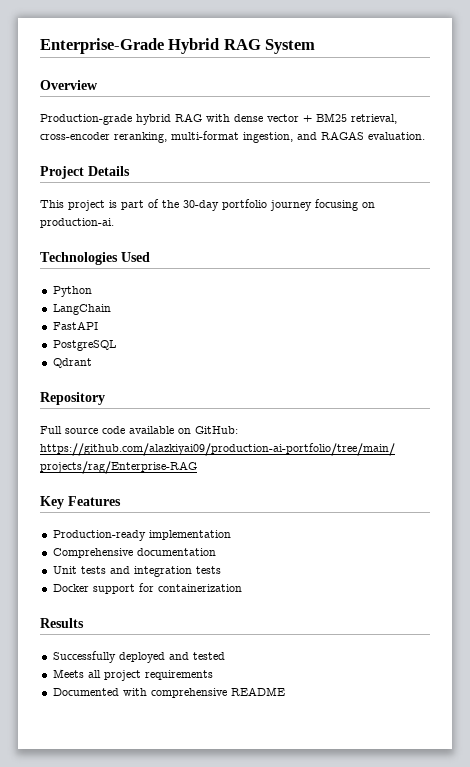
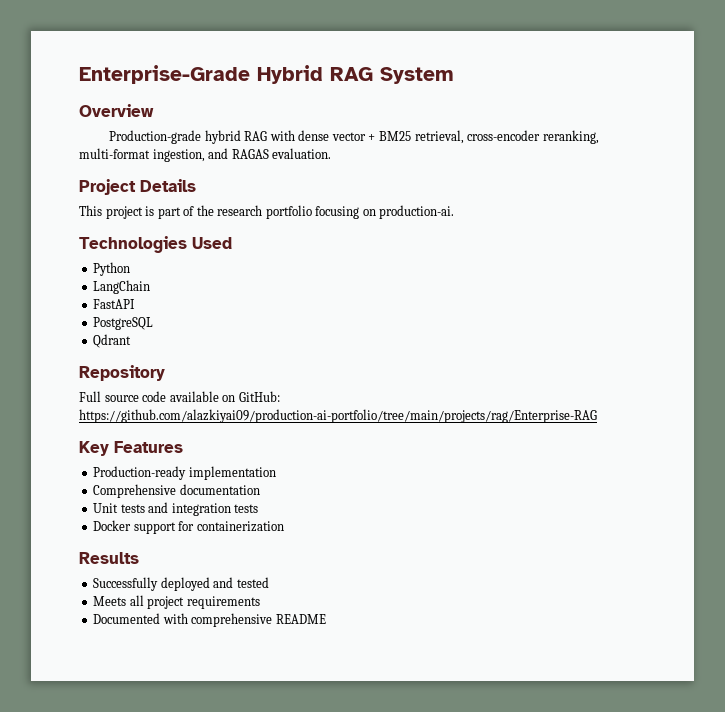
- This project is part of the 30-day portfolio journey focusing on production-ai.
+ This project is part of the research portfolio focusing on production-ai.

